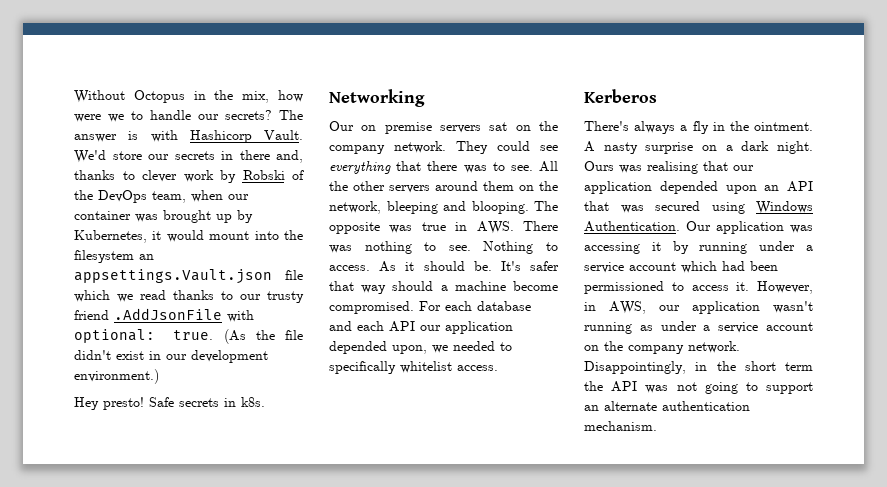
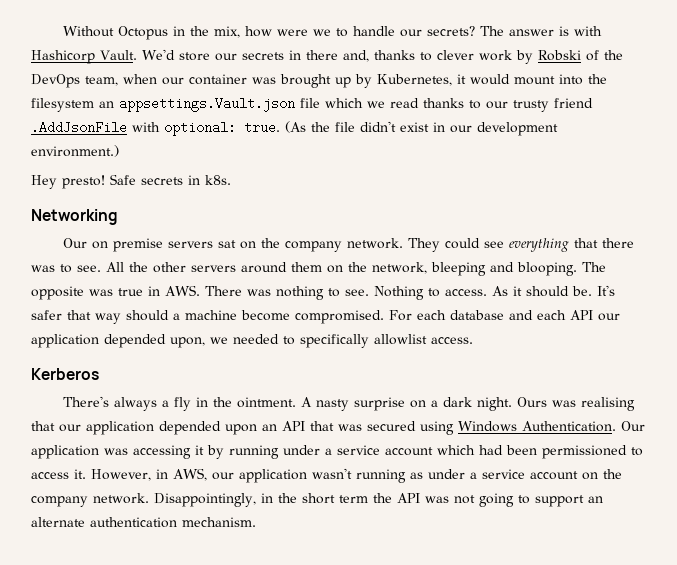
- For each database and each API our application depended upon, we needed to specifically whitelist access.
+ For each database and each API our application depended upon, we needed to specifically allowlist access.

